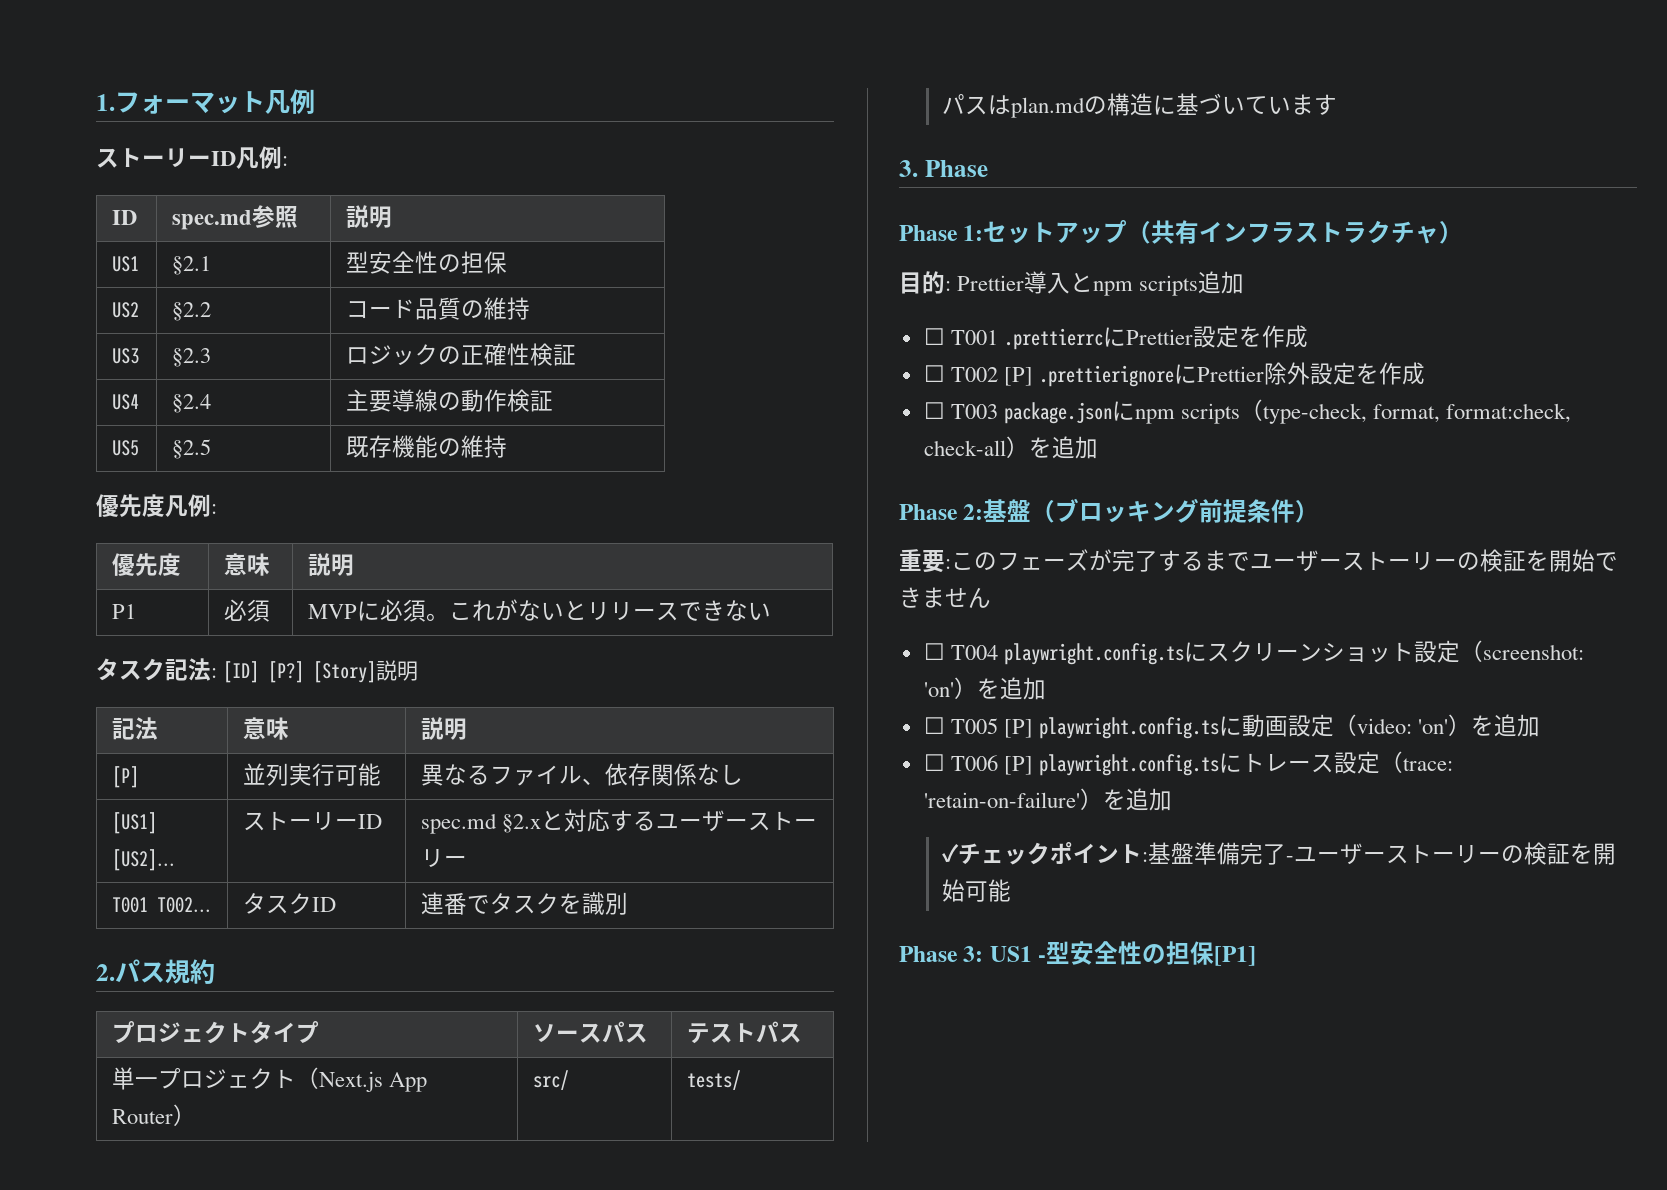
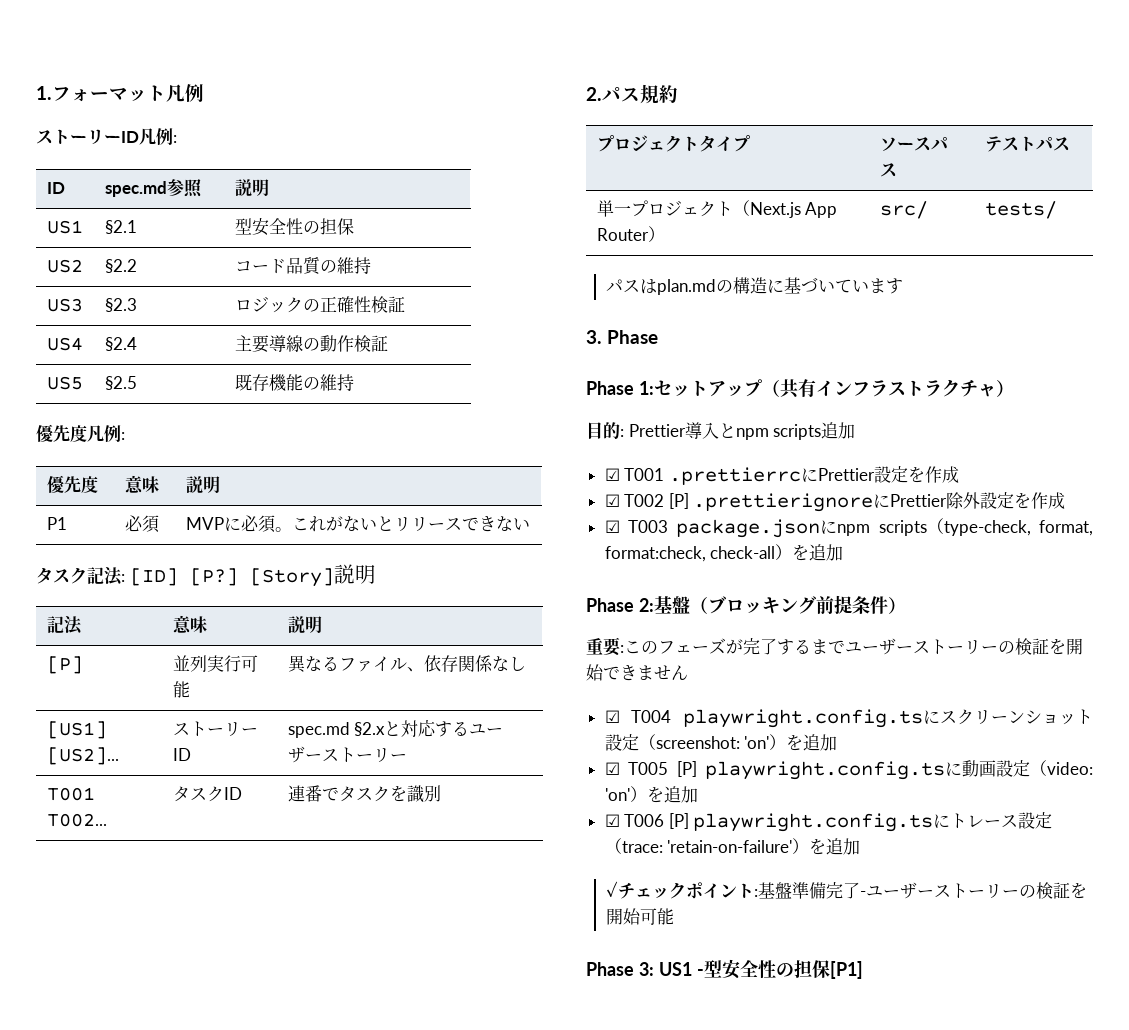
- ☐ T001 .prettierrcにPrettier設定を作成
+ ☑ T001 .prettierrcにPrettier設定を作成
- ☐ T002 [P] .prettierignoreにPrettier除外設定を作成
+ ☑ T002 [P] .prettierignoreにPrettier除外設定を作成
- ☐ T003 package.jsonにnpm scripts（type-check, format, format:check, check-all）を追加
+ ☑ T003 package.jsonにnpm scripts（type-check, format, format:check, check-all）を追加
- ☐ T004 playwright.config.tsにスクリーンショット設定（screenshot: 'on'）を追加
+ ☑ T004 playwright.config.tsにスクリーンショット設定（screenshot: 'on'）を追加
- ☐ T005 [P] playwright.config.tsに動画設定（video: 'on'）を追加
+ ☑ T005 [P] playwright.config.tsに動画設定（video: 'on'）を追加
- ☐ T006 [P] playwright.config.tsにトレース設定（trace: 'retain-on-failure'）を追加
+ ☑ T006 [P] playwright.config.tsにトレース設定（trace: 'retain-on-failure'）を追加

